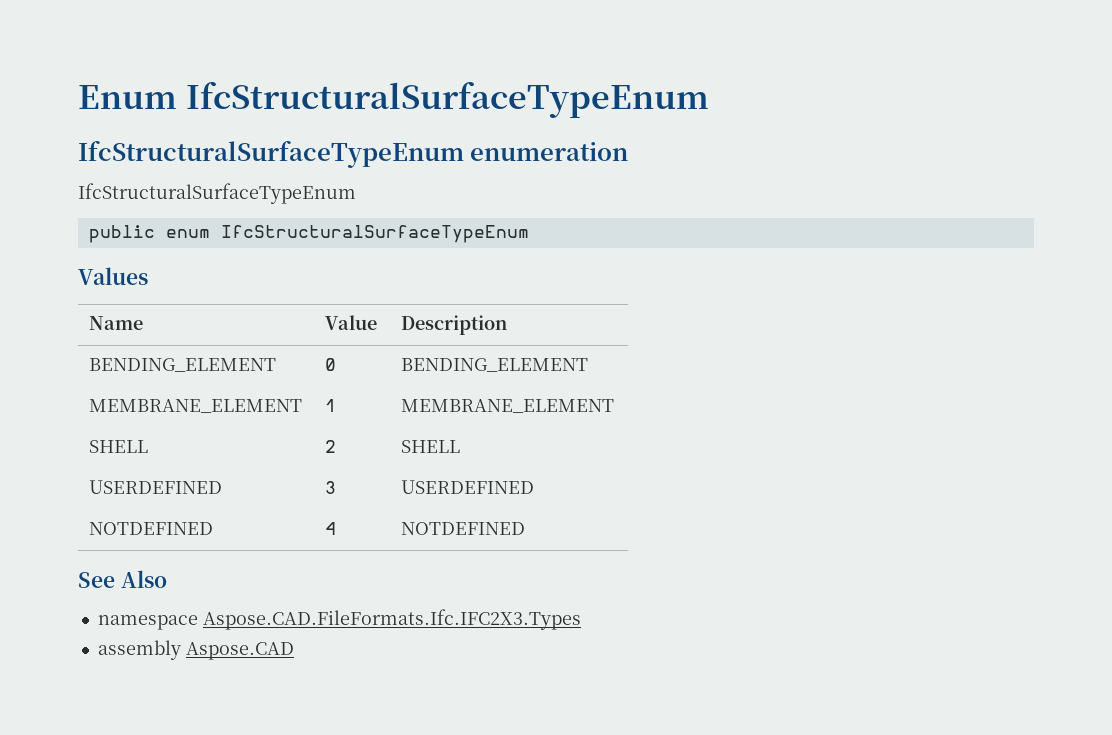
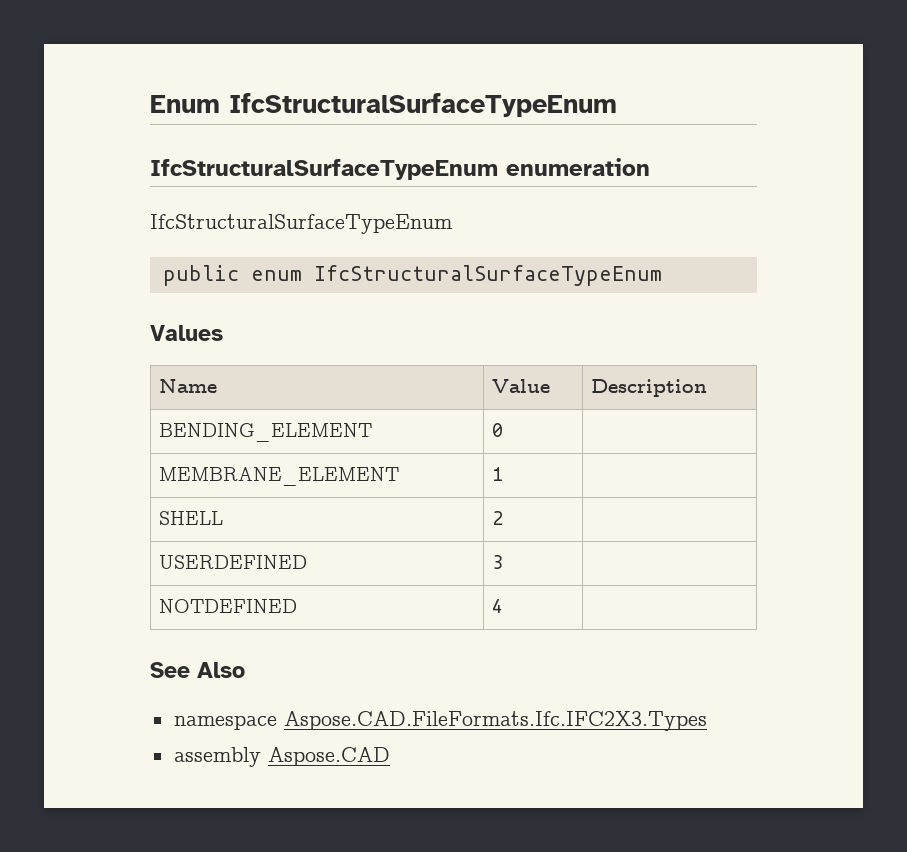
- BENDING_ELEMENT | 0 | BENDING_ELEMENT
+ BENDING_ELEMENT | 0 |
- MEMBRANE_ELEMENT | 1 | MEMBRANE_ELEMENT
+ MEMBRANE_ELEMENT | 1 |
- SHELL | 2 | SHELL
+ SHELL | 2 |
- USERDEFINED | 3 | USERDEFINED
+ USERDEFINED | 3 |
- NOTDEFINED | 4 | NOTDEFINED
+ NOTDEFINED | 4 |

